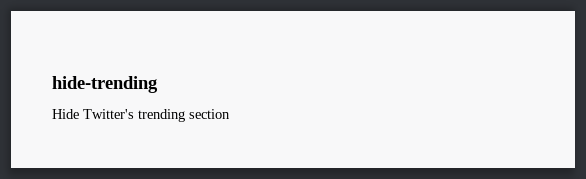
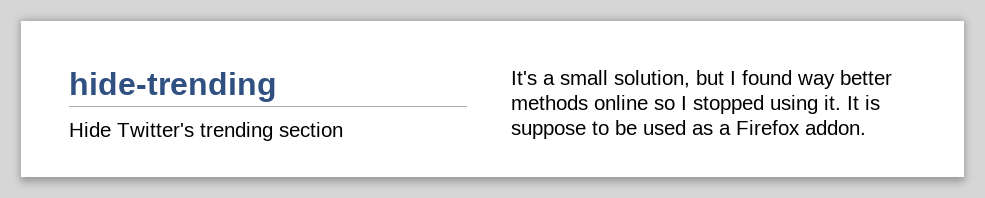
+ It's a small solution, but I found way better methods online so I stopped using it. It is suppose to be used as a Firefox addon.

